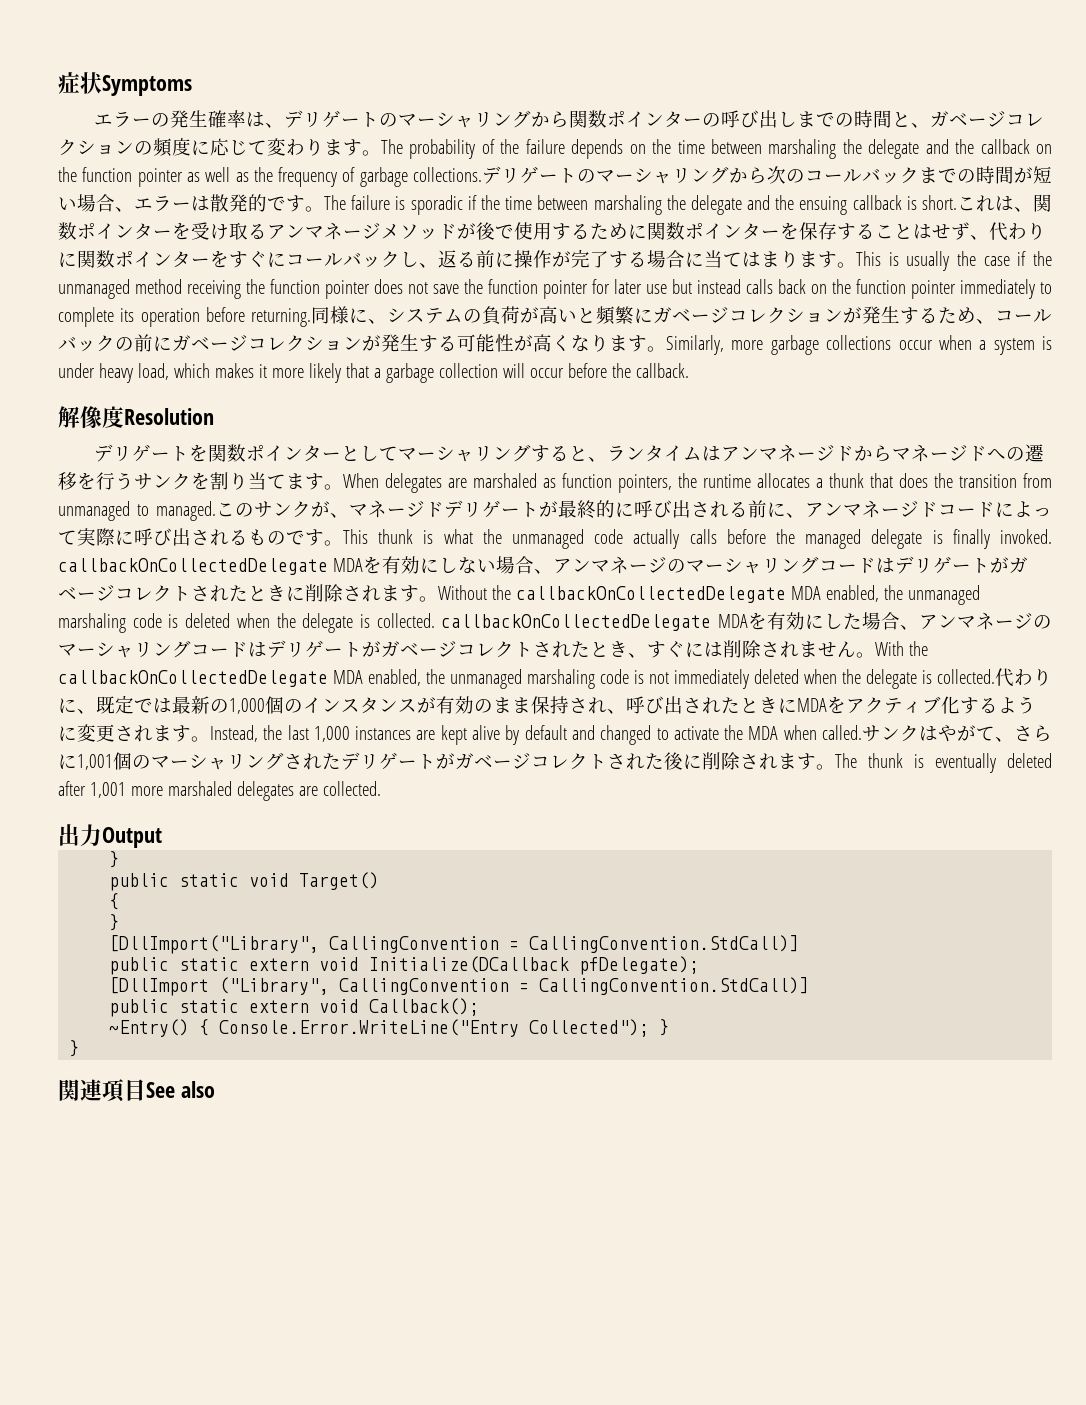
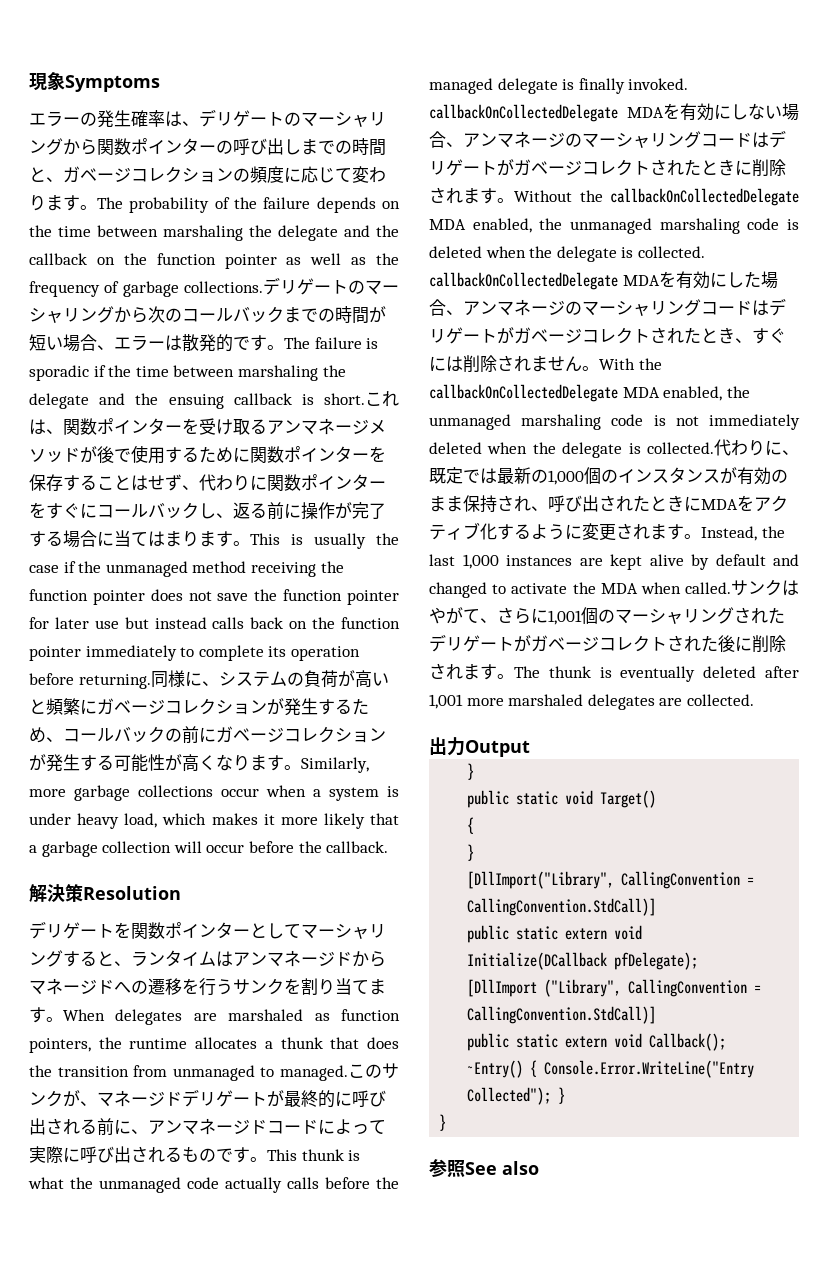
- 症状Symptoms
+ 現象Symptoms
- 解像度Resolution
+ 解決策Resolution
- 関連項目See also
+ 参照See also

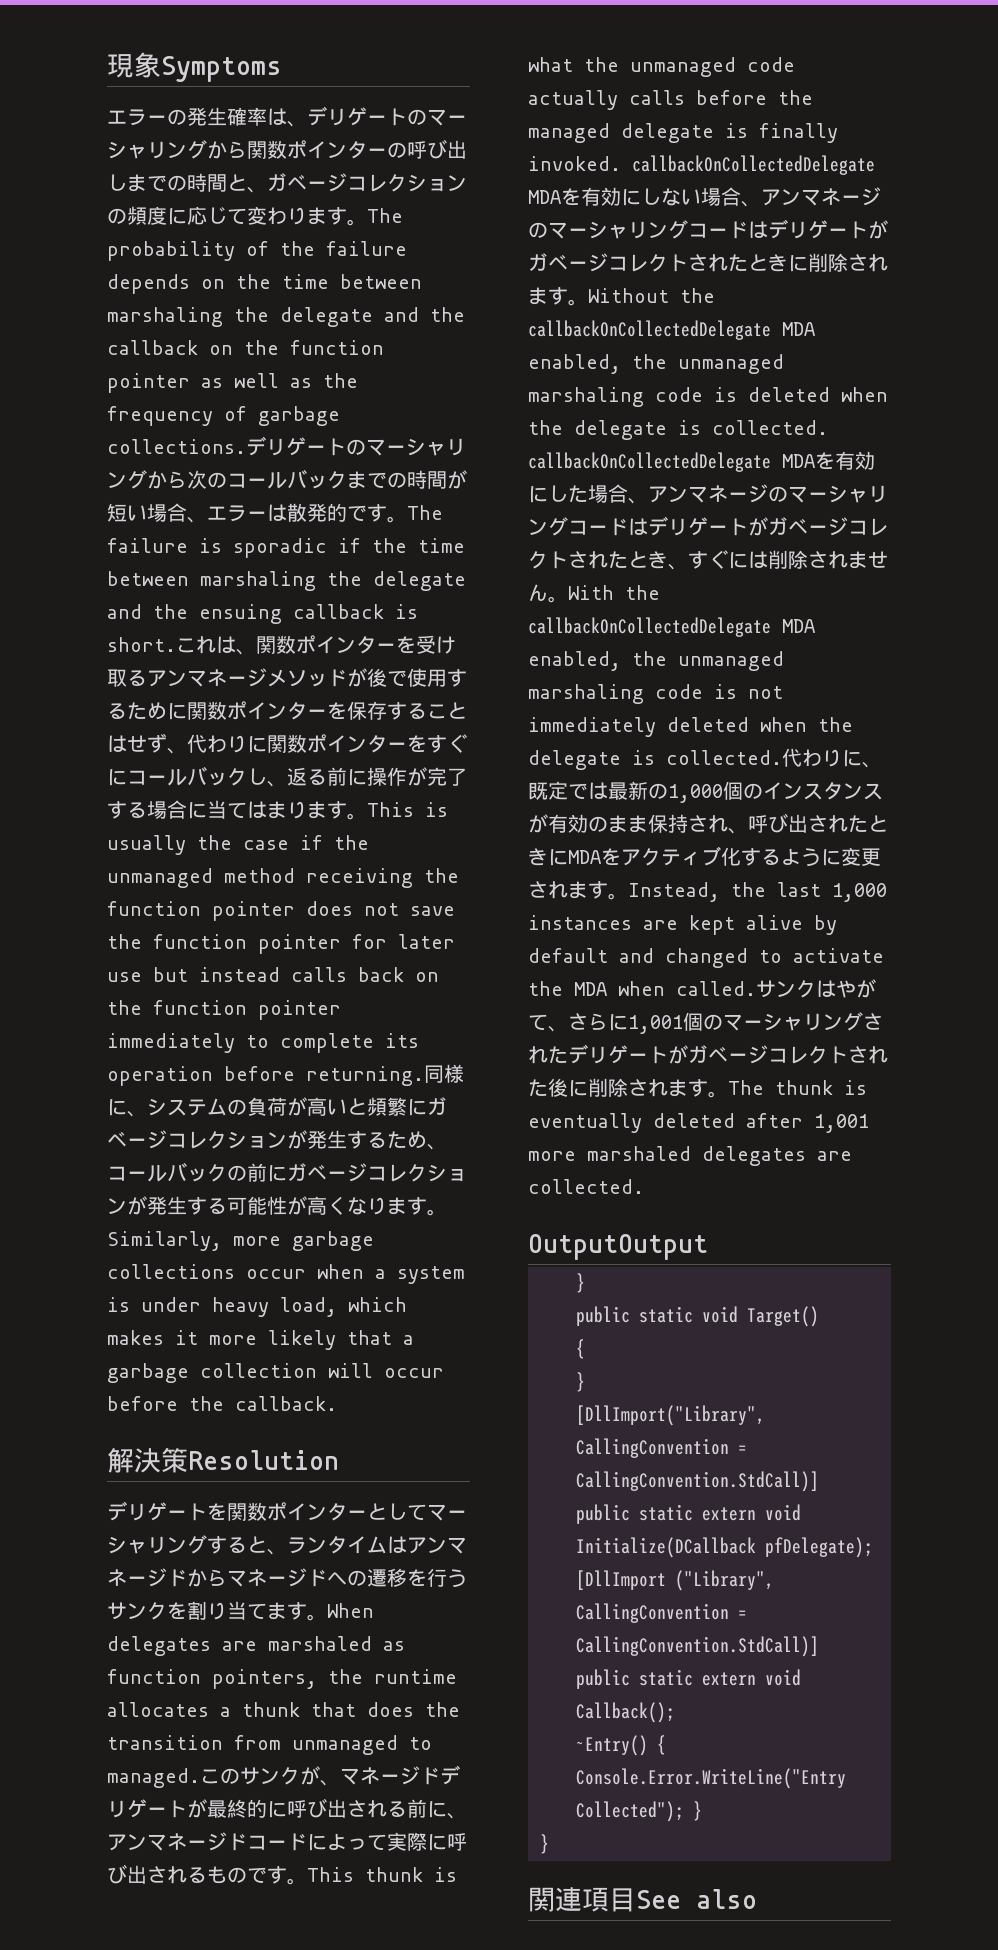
- 出力Output
+ OutputOutput
- 参照See also
+ 関連項目See also

